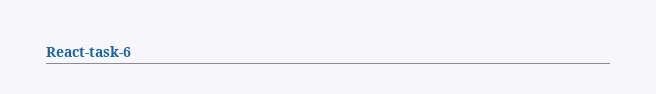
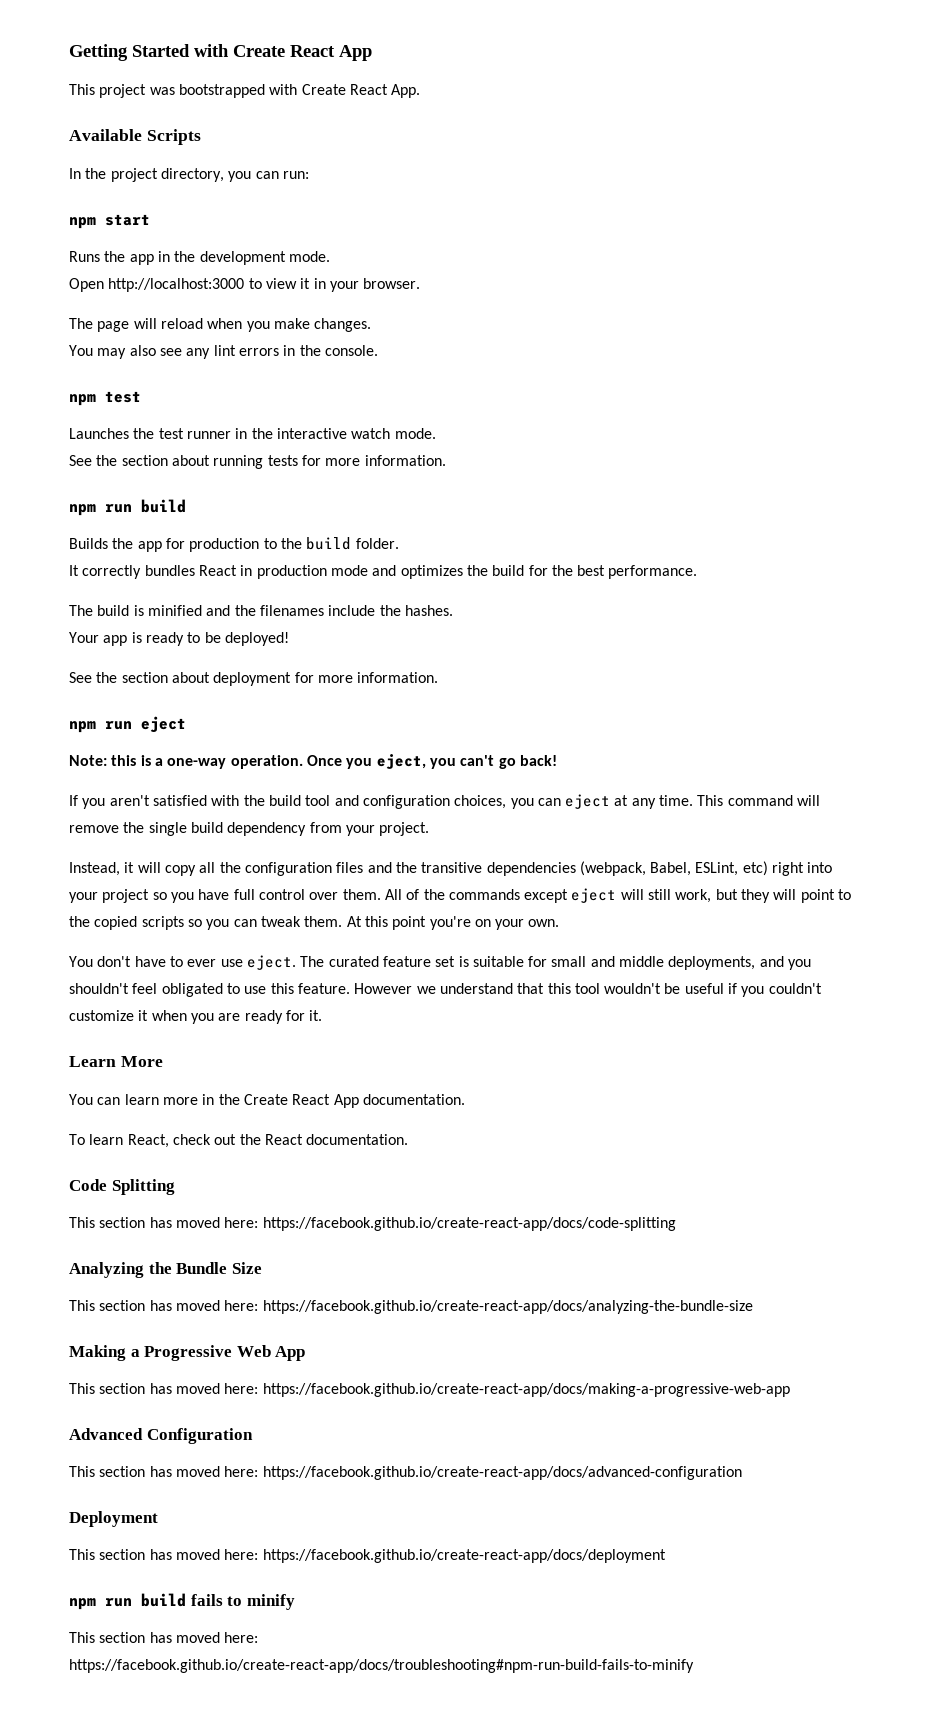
- React-task-6
+ Getting Started with Create React App
+ This project was bootstrapped with Create React App.
+ Available Scripts
+ In the project directory, you can run:
+ npm start
+ Runs the app in the development mode.
+ Open http://localhost:3000 to view it in your browser.
+ The page will reload when you make changes.
+ You may also see any lint errors in the console.
+ npm test
+ Launches the test runner in the interactive watch mode.
+ See the section about running tests for more information.
+ npm run build
+ Builds the app for production to the build folder.
+ It correctly bundles React in production mode and optimizes the build for the best performance.
+ The build is minified and the filenames include the hashes.
+ Your app is ready to be deployed!
+ See the section about deployment for more information.
+ npm run eject
+ Note: this is a one-way operation. Once you eject, you can't go back!
+ If you aren't satisfied with the build tool and configuration choices, you can eject at any time. This command will remove the single build dependency from your project.
+ Instead, it will copy all the configuration files and the transitive dependencies (webpack, Babel, ESLint, etc) right into your project so you have full control over them. All of the commands except eject will still work, but they will point to the copied scripts so you can tweak them. At this point you're on your own.
+ You don't have to ever use eject. The curated feature set is suitable for small and middle deployments, and you shouldn't feel obligated to use this feature. However we understand that this tool wouldn't be useful if you couldn't customize it when you are ready for it.
+ Learn More
+ You can learn more in the Create React App documentation.
+ To learn React, check out the React documentation.
+ Code Splitting
+ This section has moved here: https://facebook.github.io/create-react-app/docs/code-splitting
+ Analyzing the Bundle Size
+ This section has moved here: https://facebook.github.io/create-react-app/docs/analyzing-the-bundle-size
+ Making a Progressive Web App
+ This section has moved here: https://facebook.github.io/create-react-app/docs/making-a-progressive-web-app
+ Advanced Configuration
+ This section has moved here: https://facebook.github.io/create-react-app/docs/advanced-configuration
+ Deployment
+ This section has moved here: https://facebook.github.io/create-react-app/docs/deployment
+ npm run build fails to minify
+ This section has moved here: https://facebook.github.io/create-react-app/docs/troubleshooting#npm-run-build-fails-to-minify

